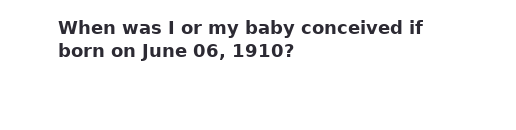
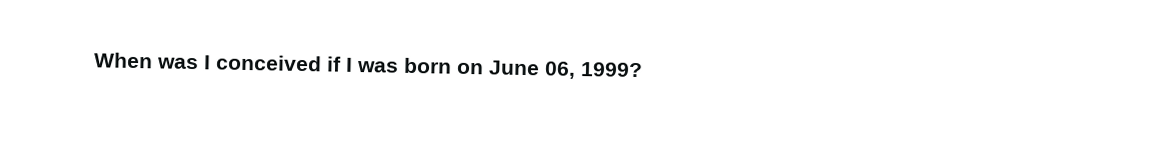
- When was I or my baby conceived if born on June 06, 1910?
+ When was I conceived if I was born on June 06, 1999?

